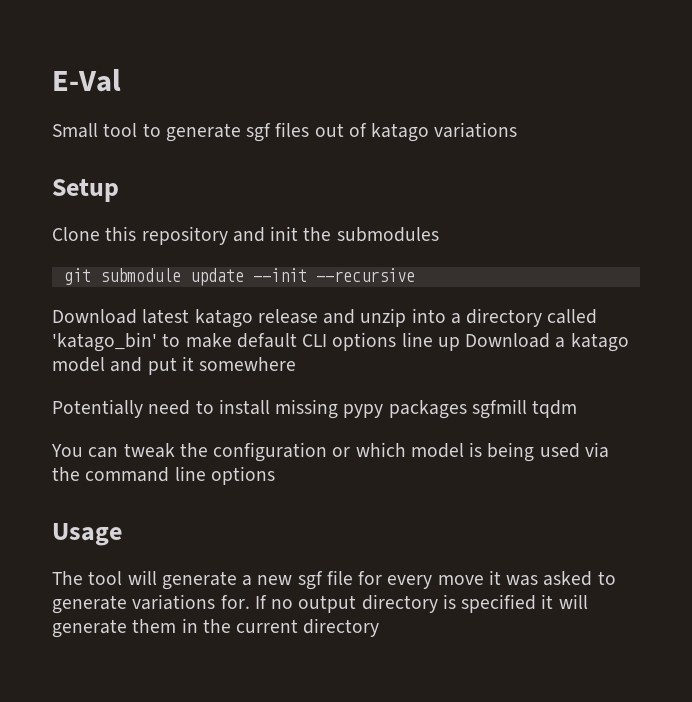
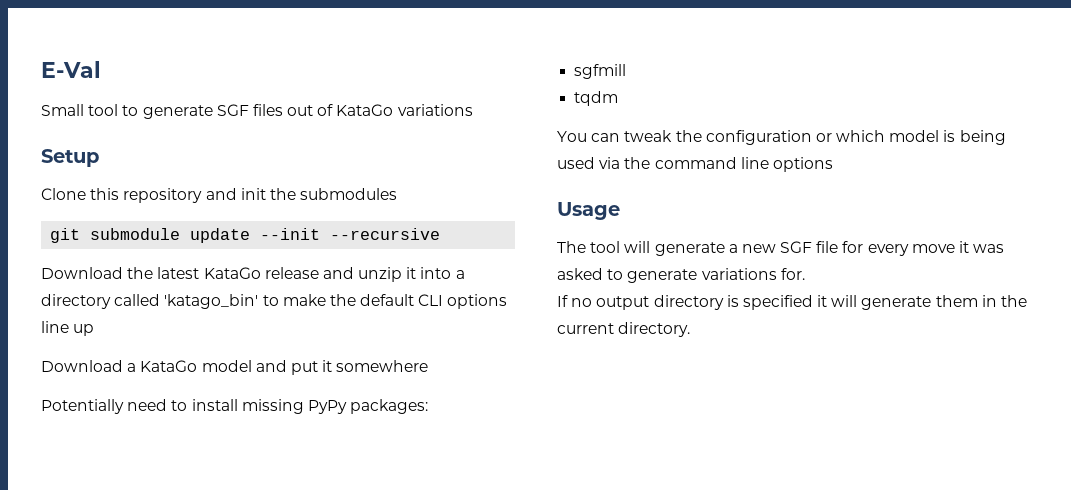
- Small tool to generate sgf files out of katago variations
+ Small tool to generate SGF files out of KataGo variations
- Download latest katago release and unzip into a directory called 'katago_bin' to make default CLI options line up Download a katago model and put it somewhere
+ Download the latest KataGo release and unzip it into a directory called 'katago_bin' to make the default CLI options line up
+ Download a KataGo model and put it somewhere
- Potentially need to install missing pypy packages sgfmill tqdm
+ Potentially need to install missing PyPy packages:
+ sgfmill
+ tqdm
- The tool will generate a new sgf file for every move it was asked to generate variations for. If no output directory is specified it will generate them in the current directory
+ The tool will generate a new SGF file for every move it was asked to generate variations for.
+ If no output directory is specified it will generate them in the current directory.

